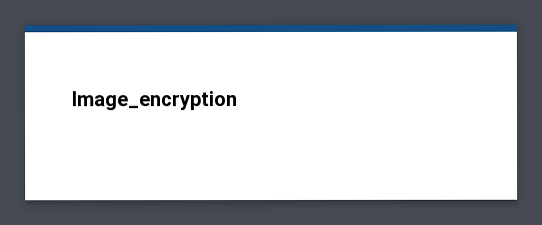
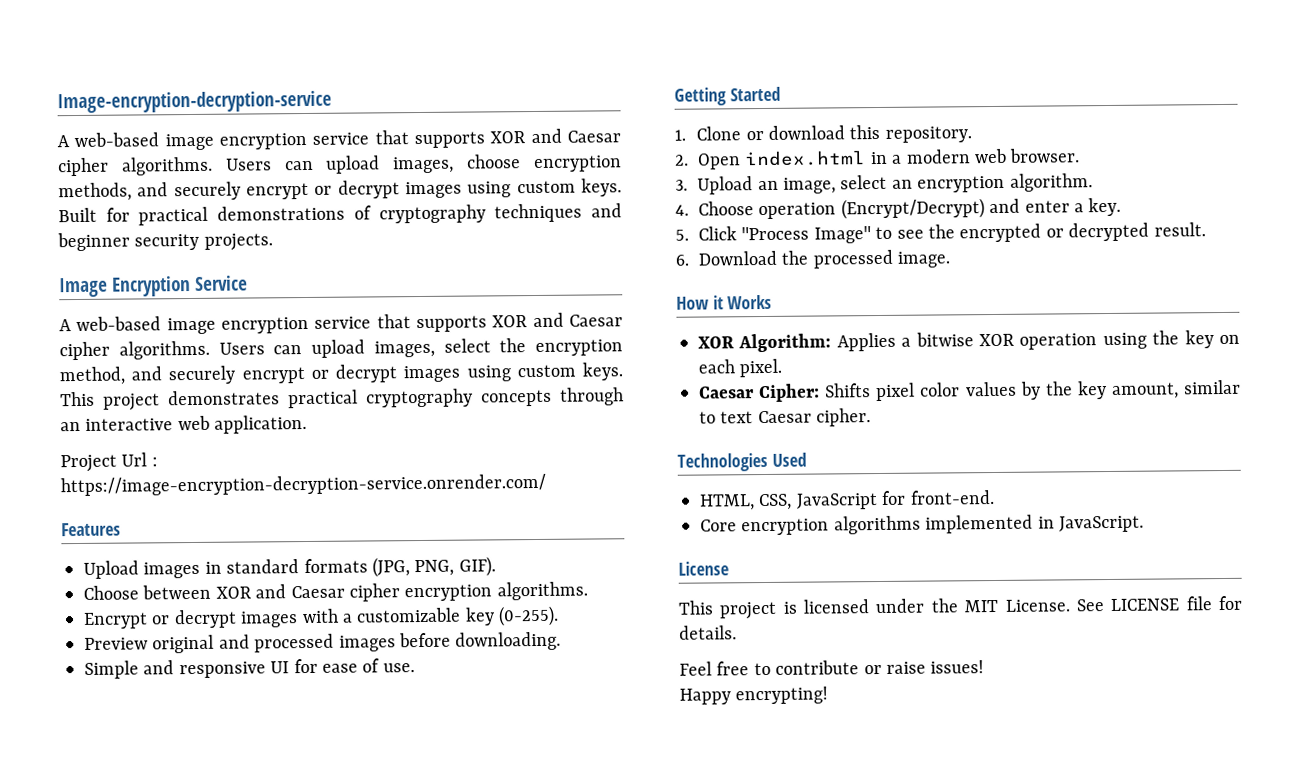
- Image_encryption
+ Image-encryption-decryption-service
+ A web-based image encryption service that supports XOR and Caesar cipher algorithms. Users can upload images, choose encryption methods, and securely encrypt or decrypt images using custom keys. Built for practical demonstrations of cryptography techniques and beginner security projects.
+ Image Encryption Service
+ A web-based image encryption service that supports XOR and Caesar cipher algorithms. Users can upload images, select the encryption method, and securely encrypt or decrypt images using custom keys. This project demonstrates practical cryptography concepts through an interactive web application.
+ Project Url : https://image-encryption-decryption-service.onrender.com/
+ Features
+ Upload images in standard formats (JPG, PNG, GIF).
+ Choose between XOR and Caesar cipher encryption algorithms.
+ Encrypt or decrypt images with a customizable key (0-255).
+ Preview original and processed images before downloading.
+ Simple and responsive UI for ease of use.
+ Getting Started
+ 1. Clone or download this repository.
+ 2. Open index.html in a modern web browser.
+ 3. Upload an image, select an encryption algorithm.
+ 4. Choose operation (Encrypt/Decrypt) and enter a key.
+ 5. Click "Process Image" to see the encrypted or decrypted result.
+ 6. Download the processed image.
+ How it Works
+ XOR Algorithm: Applies a bitwise XOR operation using the key on each pixel.
+ Caesar Cipher: Shifts pixel color values by the key amount, similar to text Caesar cipher.
+ Technologies Used
+ HTML, CSS, JavaScript for front-end.
+ Core encryption algorithms implemented in JavaScript.
+ License
+ This project is licensed under the MIT License. See LICENSE file for details.
+ Feel free to contribute or raise issues!
+ Happy encrypting!

